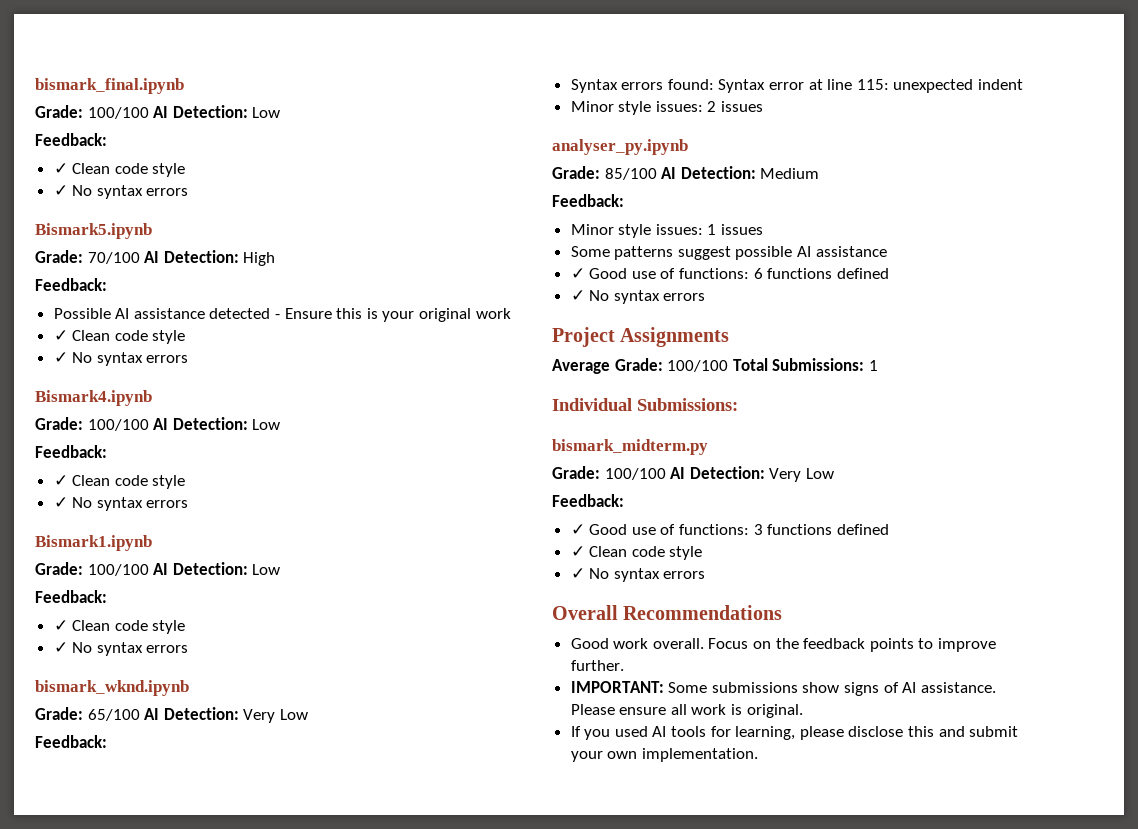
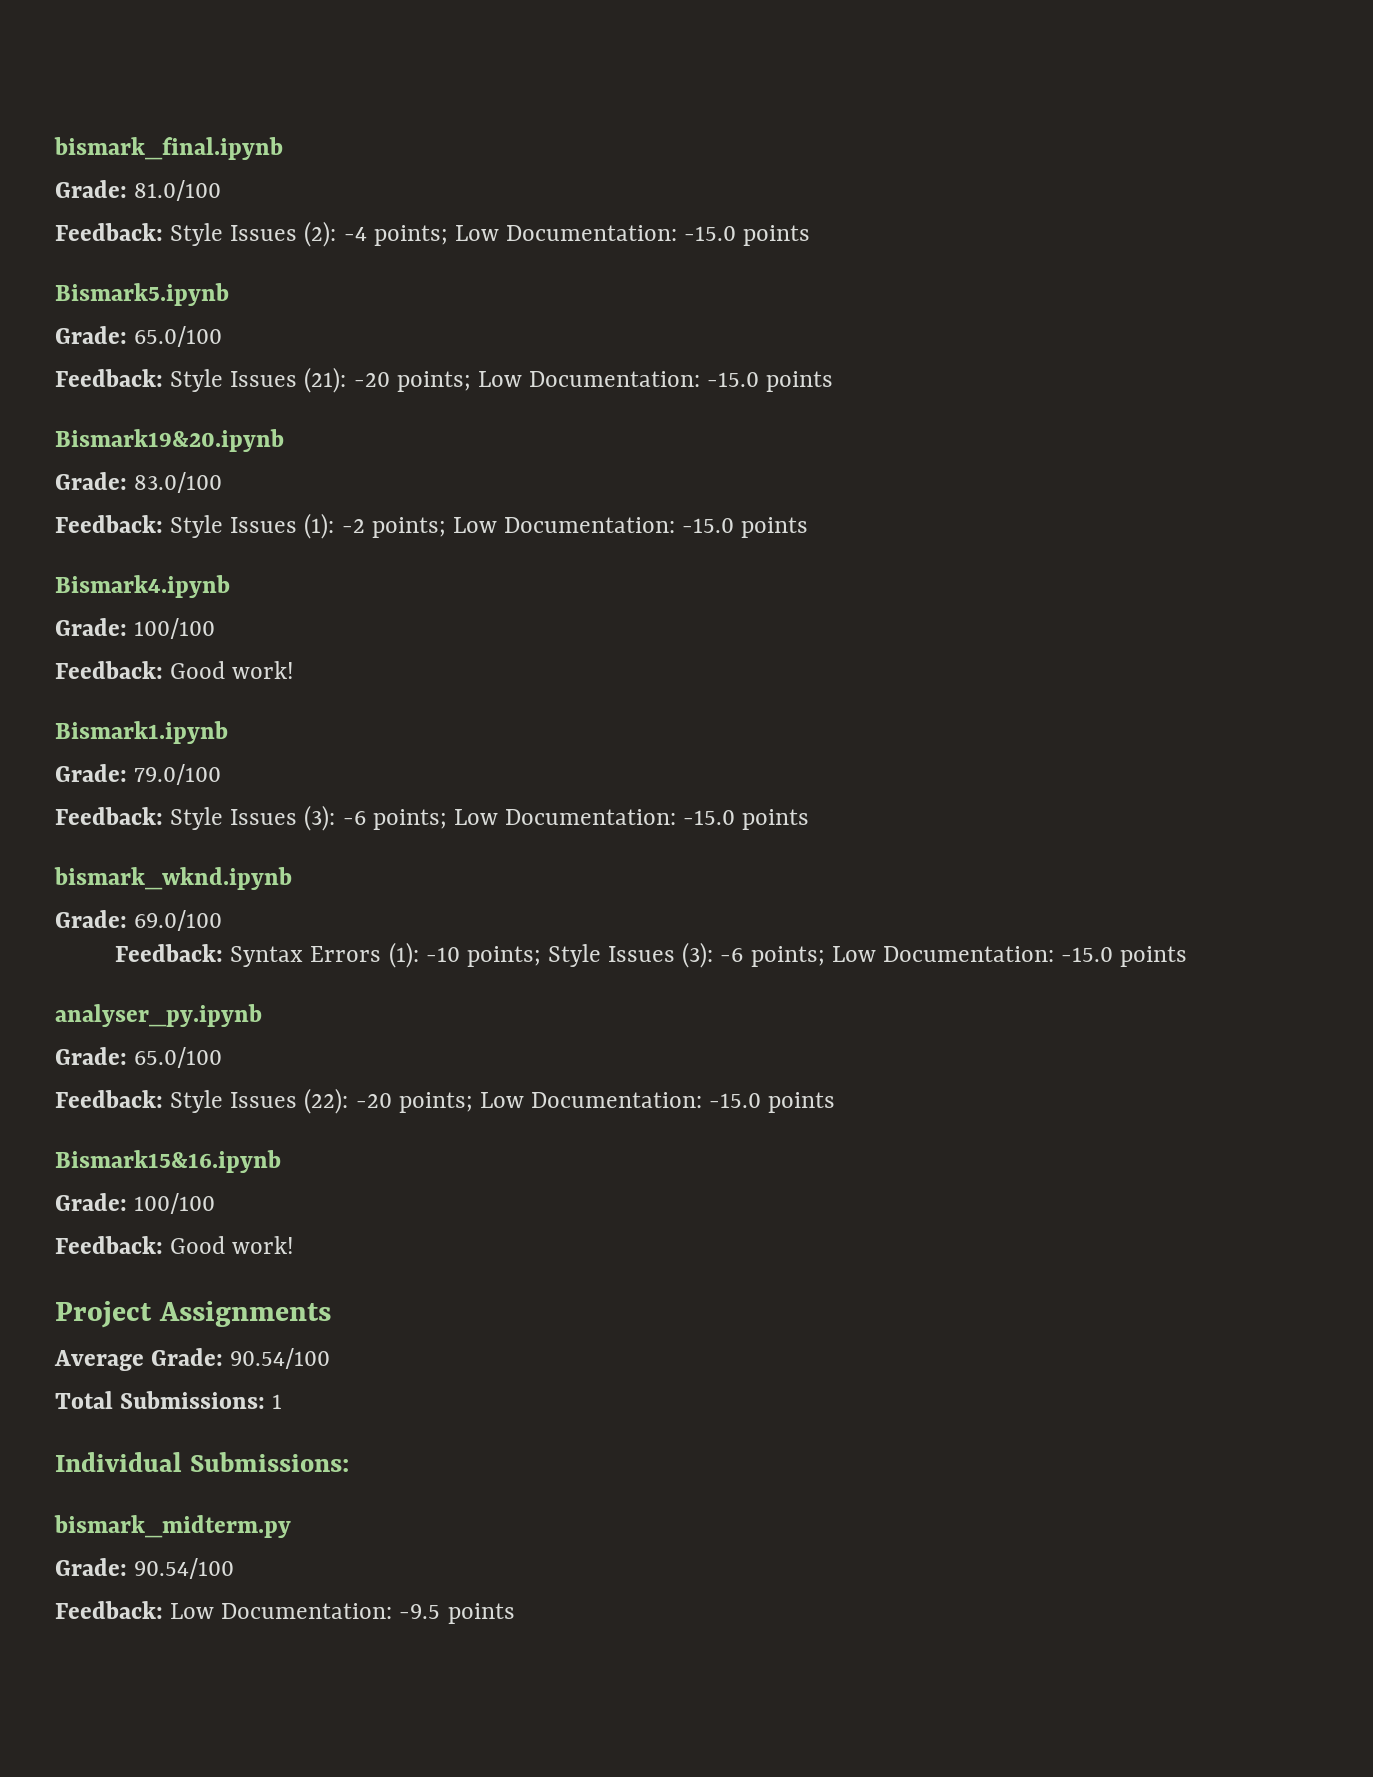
  bismark_final.ipynb
- Grade: 100/100 AI Detection: Low
- Feedback:
- ✓ Clean code style
- ✓ No syntax errors
+ Grade: 81.0/100
+ Feedback: Style Issues (2): -4 points; Low Documentation: -15.0 points
  Bismark5.ipynb
- Grade: 70/100 AI Detection: High
- Feedback:
- Possible AI assistance detected - Ensure this is your original work
- ✓ Clean code style
- ✓ No syntax errors
+ Grade: 65.0/100
+ Feedback: Style Issues (21): -20 points; Low Documentation: -15.0 points
+ Bismark19&20.ipynb
+ Grade: 83.0/100
+ Feedback: Style Issues (1): -2 points; Low Documentation: -15.0 points
  Bismark4.ipynb
- Grade: 100/100 AI Detection: Low
- Feedback:
- ✓ Clean code style
- ✓ No syntax errors
+ Grade: 100/100
+ Feedback: Good work!
  Bismark1.ipynb
- Grade: 100/100 AI Detection: Low
- Feedback:
- ✓ Clean code style
- ✓ No syntax errors
+ Grade: 79.0/100
+ Feedback: Style Issues (3): -6 points; Low Documentation: -15.0 points
  bismark_wknd.ipynb
- Grade: 65/100 AI Detection: Very Low
- Feedback:
- Syntax errors found: Syntax error at line 115: unexpected indent
- Minor style issues: 2 issues
+ Grade: 69.0/100
+ Feedback: Syntax Errors (1): -10 points; Style Issues (3): -6 points; Low Documentation: -15.0 points
  analyser_py.ipynb
- Grade: 85/100 AI Detection: Medium
- Feedback:
- Minor style issues: 1 issues
- Some patterns suggest possible AI assistance
- ✓ Good use of functions: 6 functions defined
- ✓ No syntax errors
+ Grade: 65.0/100
+ Feedback: Style Issues (22): -20 points; Low Documentation: -15.0 points
+ Bismark15&16.ipynb
+ Grade: 100/100
+ Feedback: Good work!
- Average Grade: 100/100 Total Submissions: 1
+ Average Grade: 90.54/100
+ Total Submissions: 1
  bismark_midterm.py
- Grade: 100/100 AI Detection: Very Low
- Feedback:
- ✓ Good use of functions: 3 functions defined
- ✓ Clean code style
- ✓ No syntax errors
- Overall Recommendations
- Good work overall. Focus on the feedback points to improve further.
- IMPORTANT: Some submissions show signs of AI assistance. Please ensure all work is original.
- If you used AI tools for learning, please disclose this and submit your own implementation.
+ Grade: 90.54/100
+ Feedback: Low Documentation: -9.5 points

